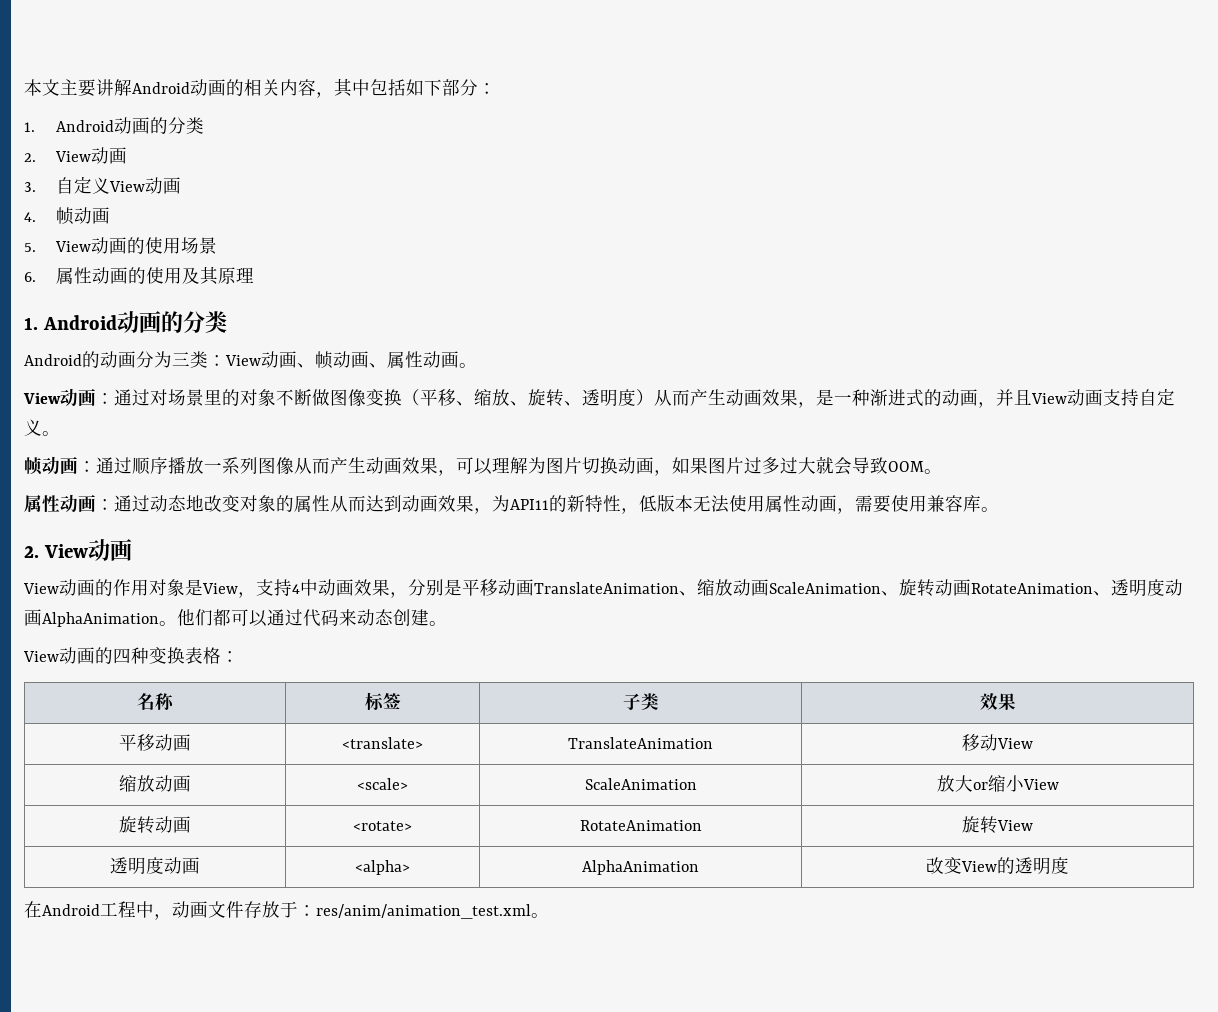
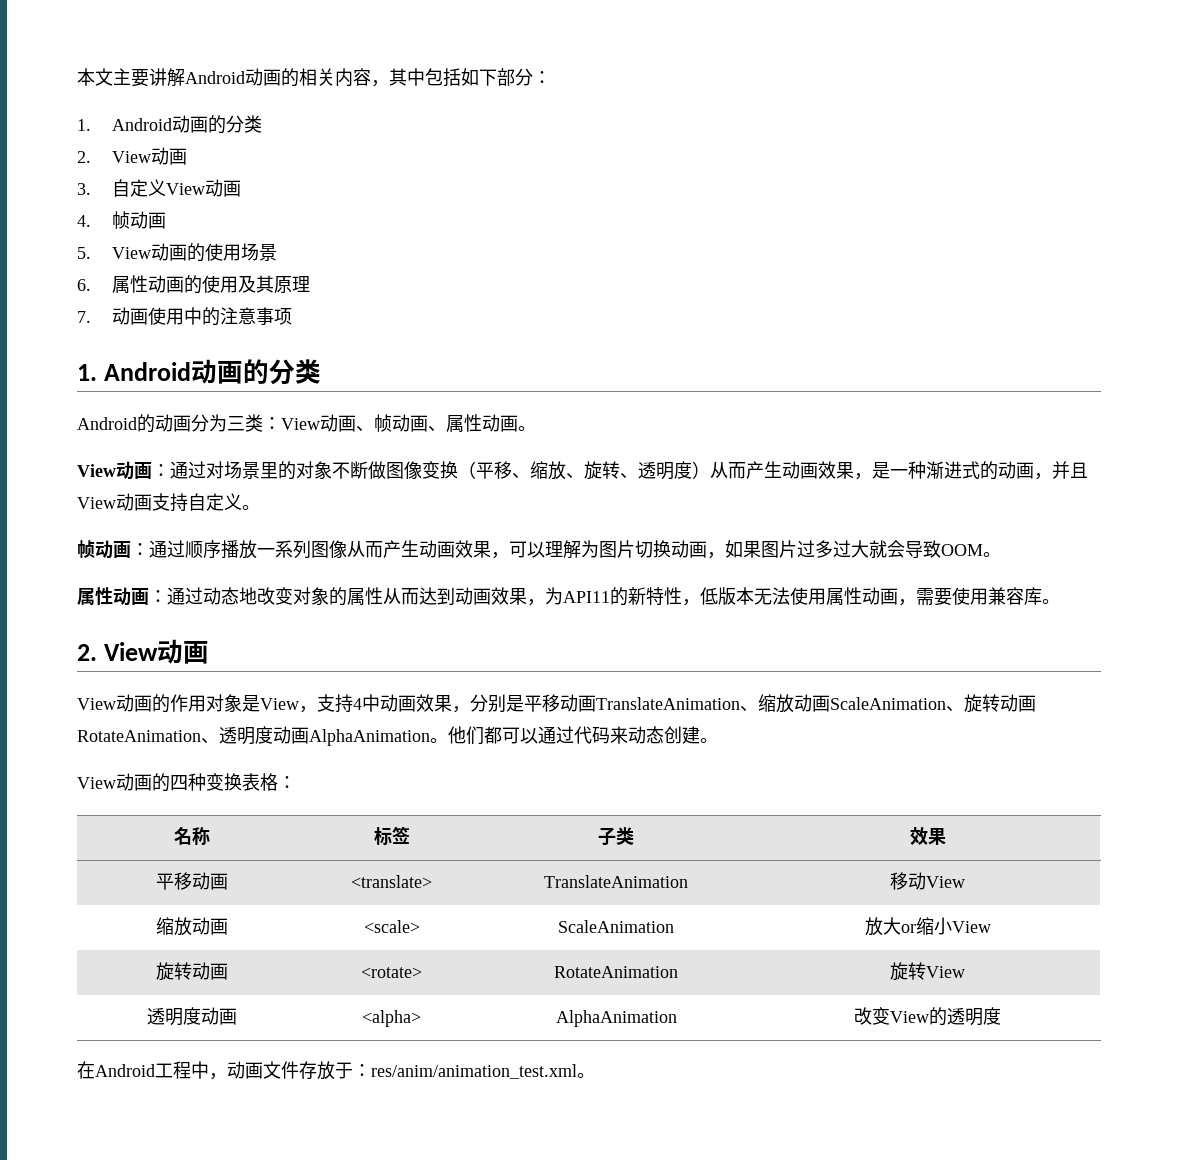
+ 7.动画使用中的注意事项

